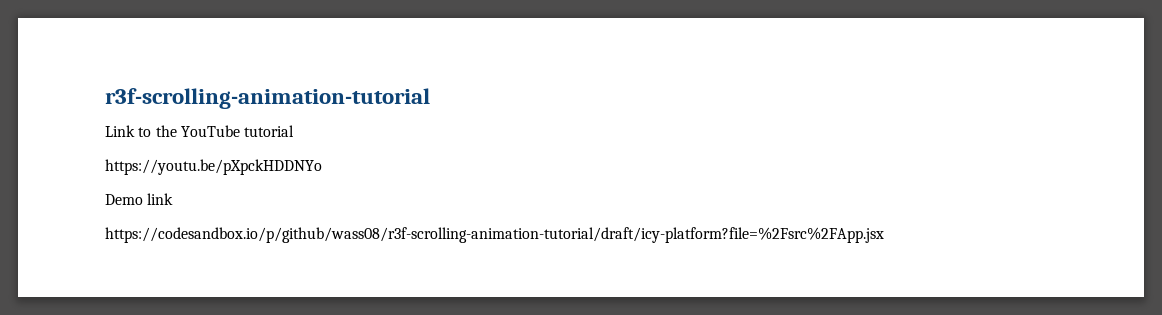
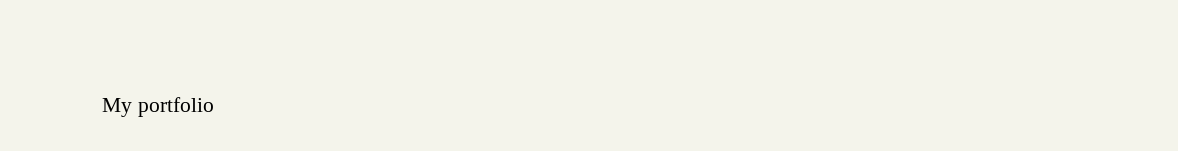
- r3f-scrolling-animation-tutorial
- Link to the YouTube tutorial
- https://youtu.be/pXpckHDDNYo
- Demo link
- https://codesandbox.io/p/github/wass08/r3f-scrolling-animation-tutorial/draft/icy-platform?file=%2Fsrc%2FApp.jsx
+ My portfolio

